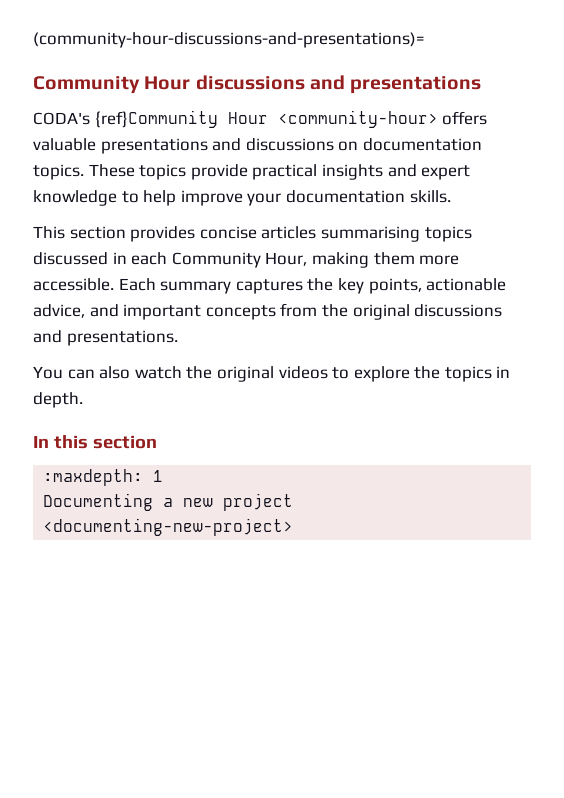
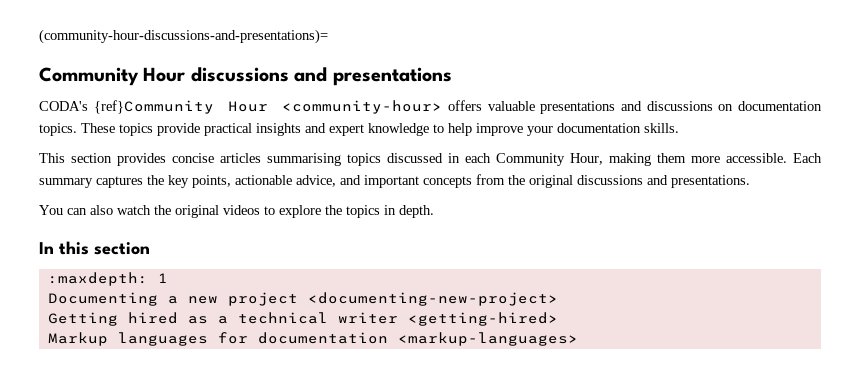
+ Getting hired as a technical writer <getting-hired>
+ Markup languages for documentation <markup-languages>

